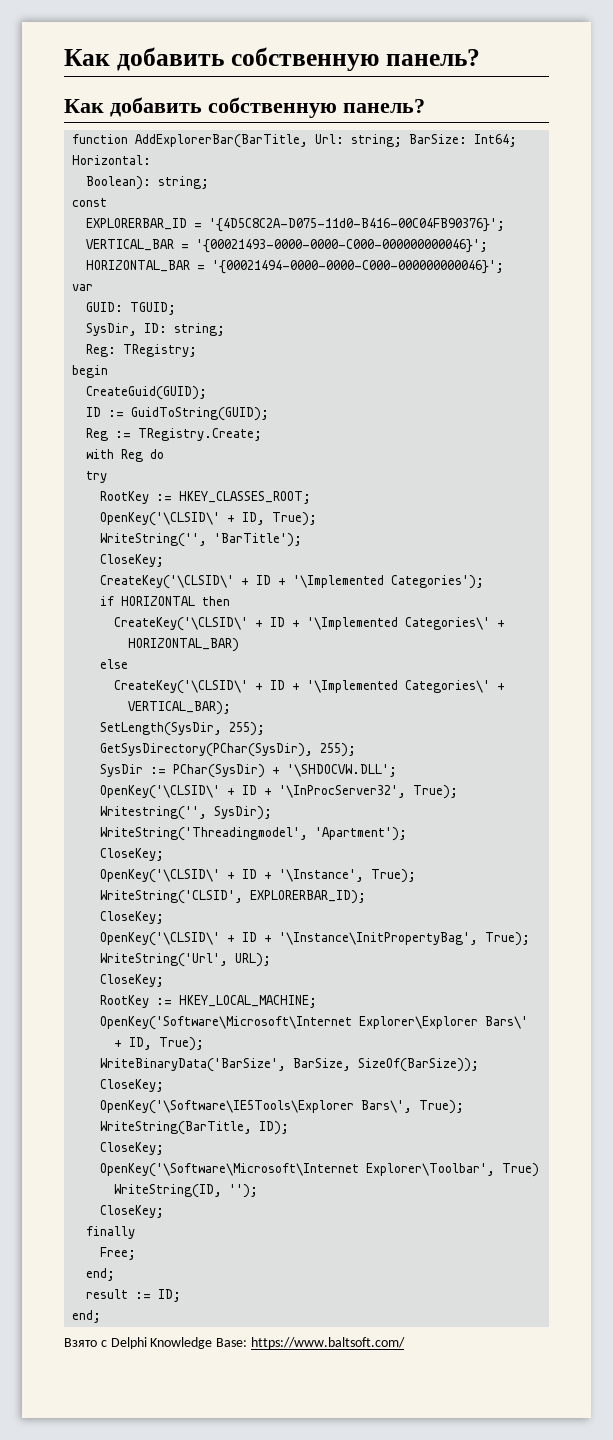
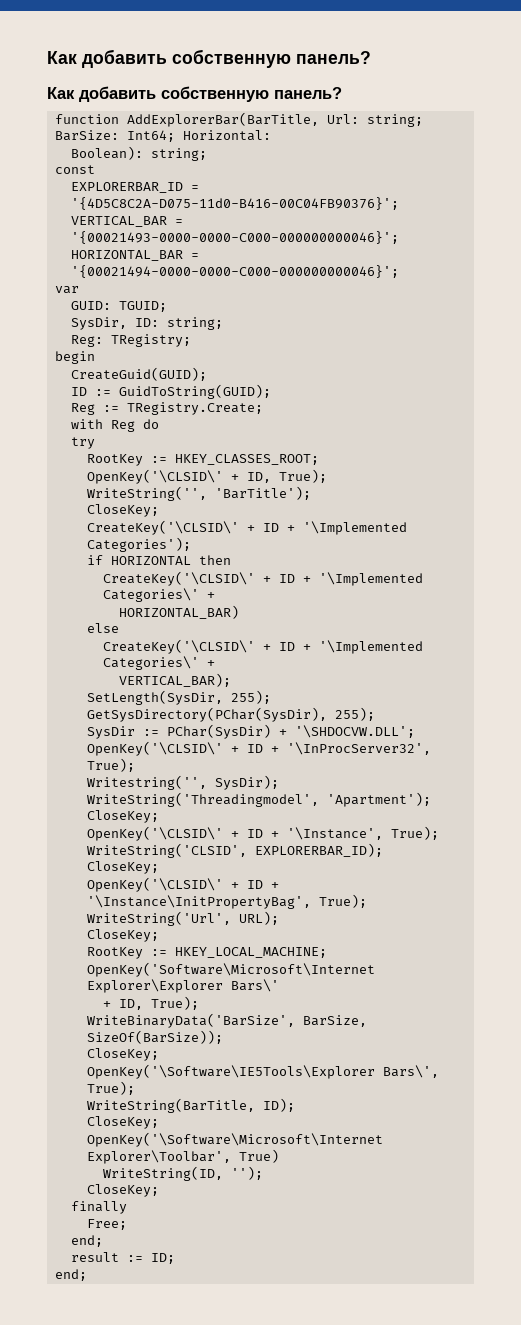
- Взято с Delphi Knowledge Base: https://www.baltsoft.com/

